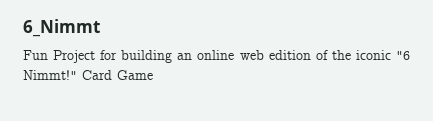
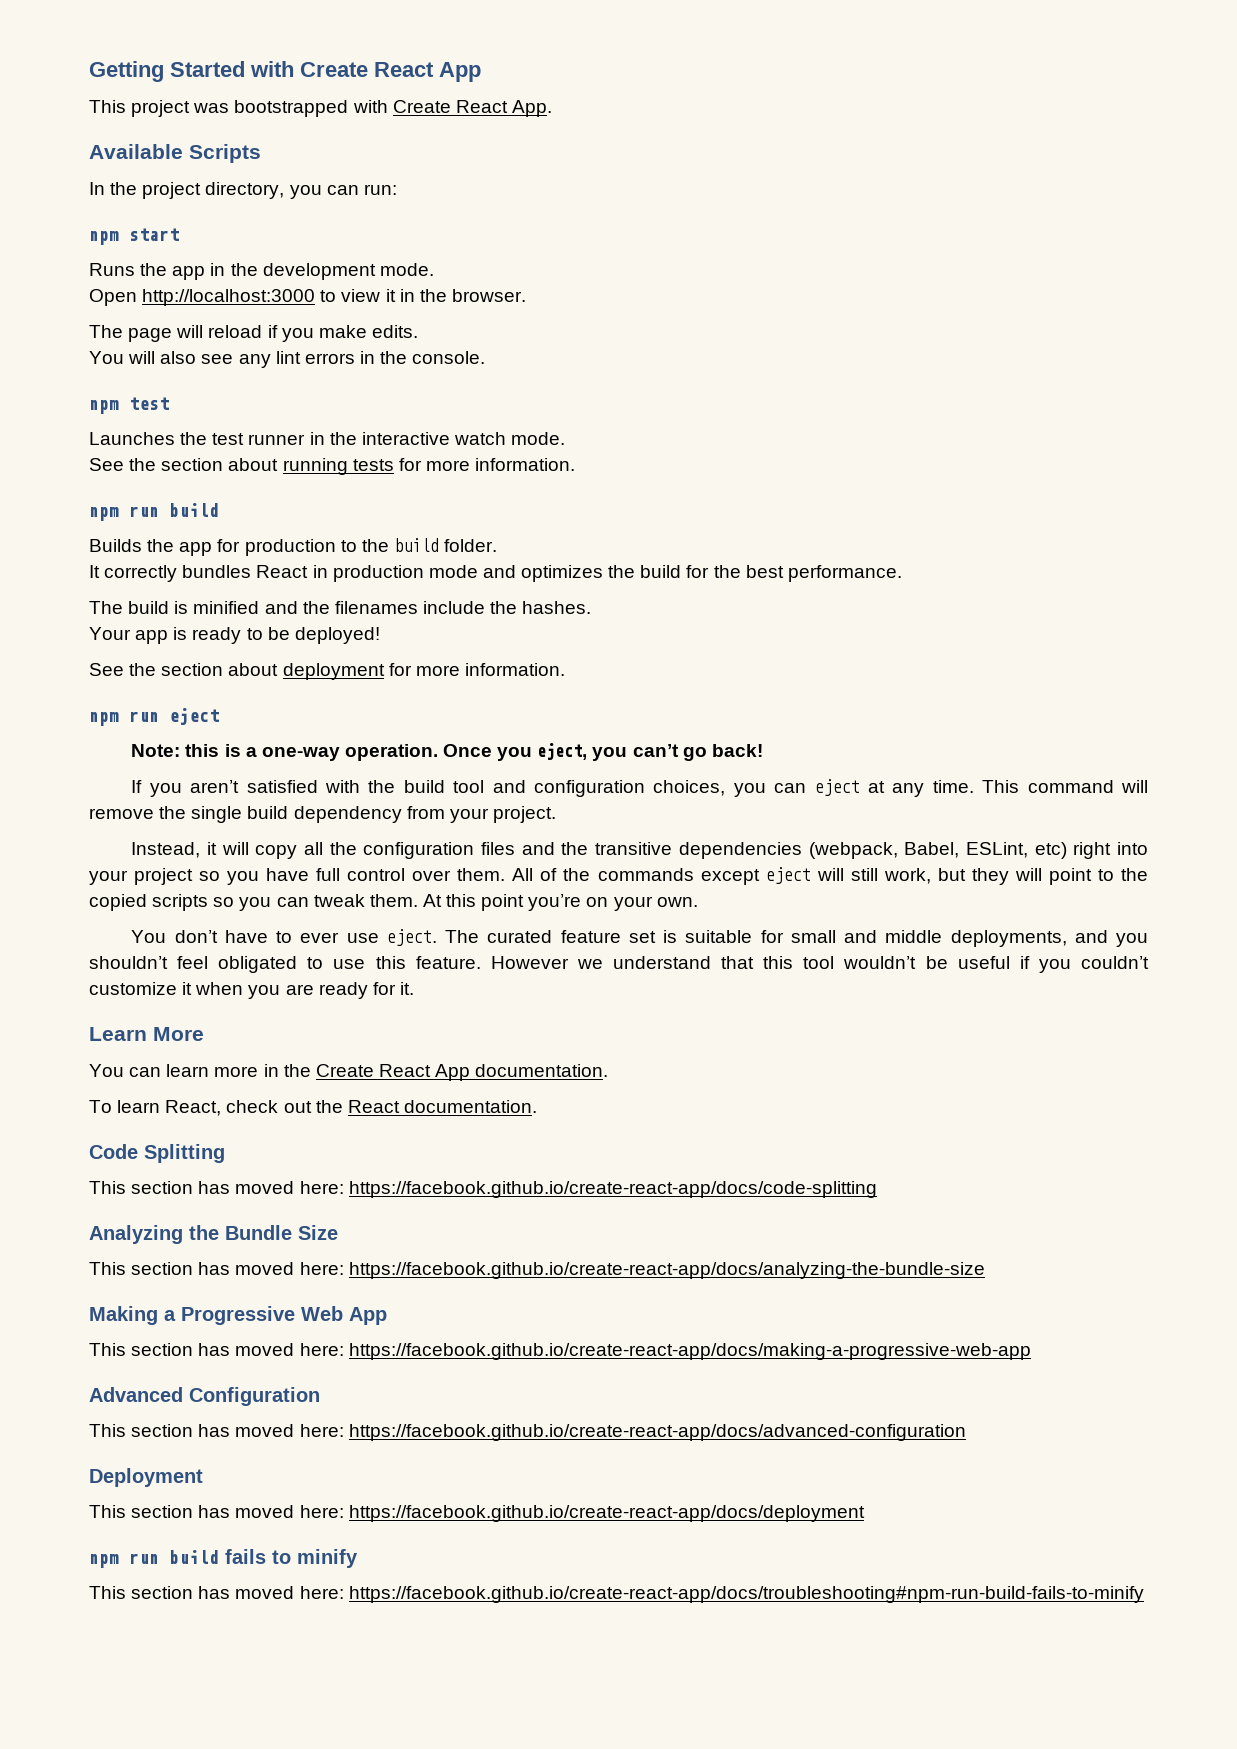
- 6_Nimmt
- Fun Project for building an online web edition of the iconic "6 Nimmt!" Card Game
+ Getting Started with Create React App
+ This project was bootstrapped with Create React App.
+ Available Scripts
+ In the project directory, you can run:
+ npm start
+ Runs the app in the development mode.
+ Open http://localhost:3000 to view it in the browser.
+ The page will reload if you make edits.
+ You will also see any lint errors in the console.
+ npm test
+ Launches the test runner in the interactive watch mode.
+ See the section about running tests for more information.
+ npm run build
+ Builds the app for production to the build folder.
+ It correctly bundles React in production mode and optimizes the build for the best performance.
+ The build is minified and the filenames include the hashes.
+ Your app is ready to be deployed!
+ See the section about deployment for more information.
+ npm run eject
+ Note: this is a one-way operation. Once you eject, you can’t go back!
+ If you aren’t satisfied with the build tool and configuration choices, you can eject at any time. This command will remove the single build dependency from your project.
+ Instead, it will copy all the configuration files and the transitive dependencies (webpack, Babel, ESLint, etc) right into your project so you have full control over them. All of the commands except eject will still work, but they will point to the copied scripts so you can tweak them. At this point you’re on your own.
+ You don’t have to ever use eject. The curated feature set is suitable for small and middle deployments, and you shouldn’t feel obligated to use this feature. However we understand that this tool wouldn’t be useful if you couldn’t customize it when you are ready for it.
+ Learn More
+ You can learn more in the Create React App documentation.
+ To learn React, check out the React documentation.
+ Code Splitting
+ This section has moved here: https://facebook.github.io/create-react-app/docs/code-splitting
+ Analyzing the Bundle Size
+ This section has moved here: https://facebook.github.io/create-react-app/docs/analyzing-the-bundle-size
+ Making a Progressive Web App
+ This section has moved here: https://facebook.github.io/create-react-app/docs/making-a-progressive-web-app
+ Advanced Configuration
+ This section has moved here: https://facebook.github.io/create-react-app/docs/advanced-configuration
+ Deployment
+ This section has moved here: https://facebook.github.io/create-react-app/docs/deployment
+ npm run build fails to minify
+ This section has moved here: https://facebook.github.io/create-react-app/docs/troubleshooting#npm-run-build-fails-to-minify

